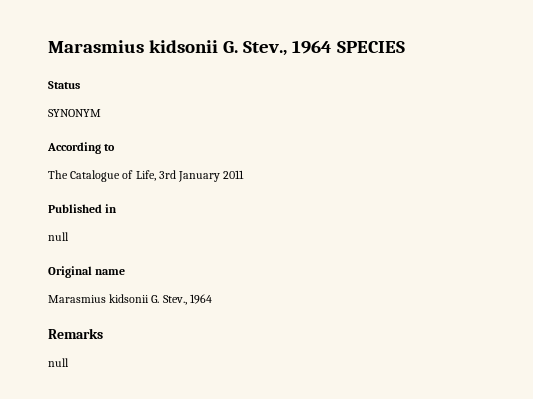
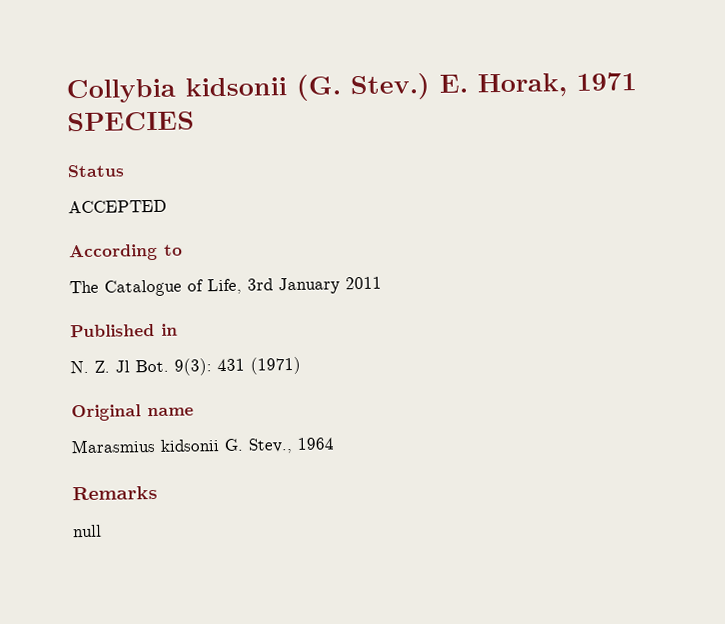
- Marasmius kidsonii G. Stev., 1964 SPECIES
+ Collybia kidsonii (G. Stev.) E. Horak, 1971 SPECIES
- SYNONYM
+ ACCEPTED
  Published in
- null
+ N. Z. Jl Bot. 9(3): 431 (1971)

